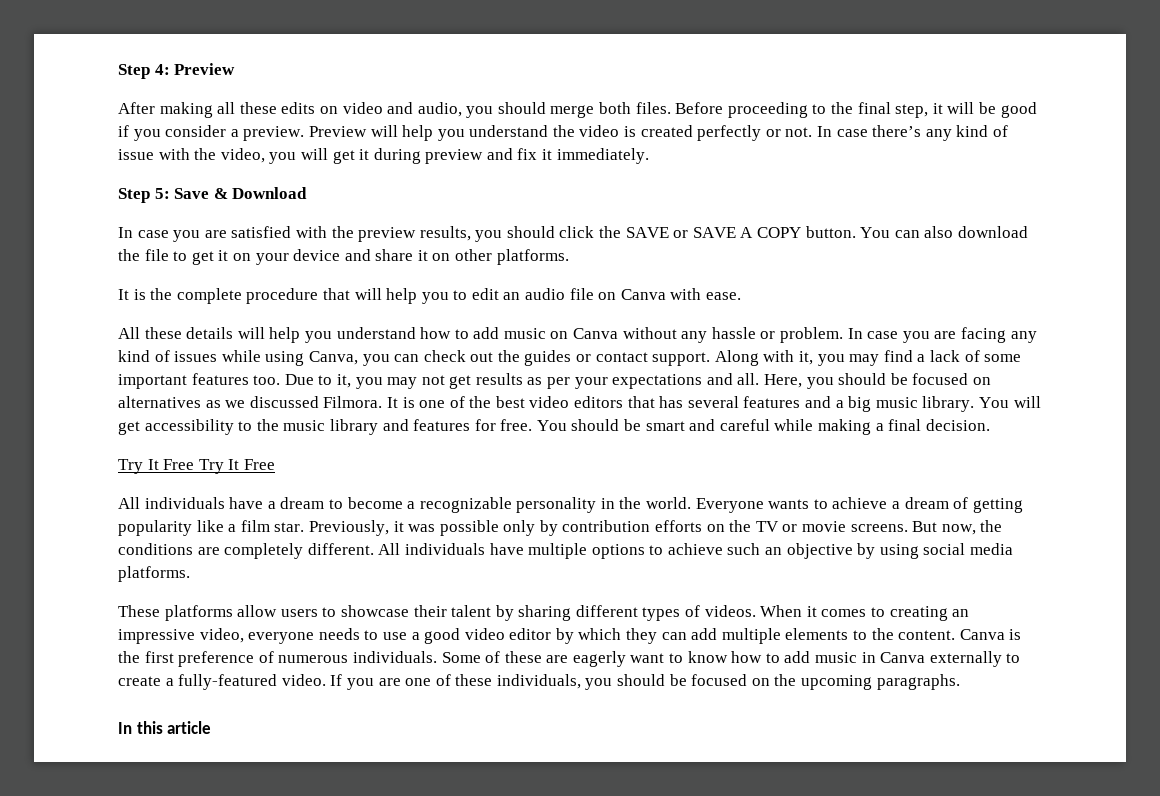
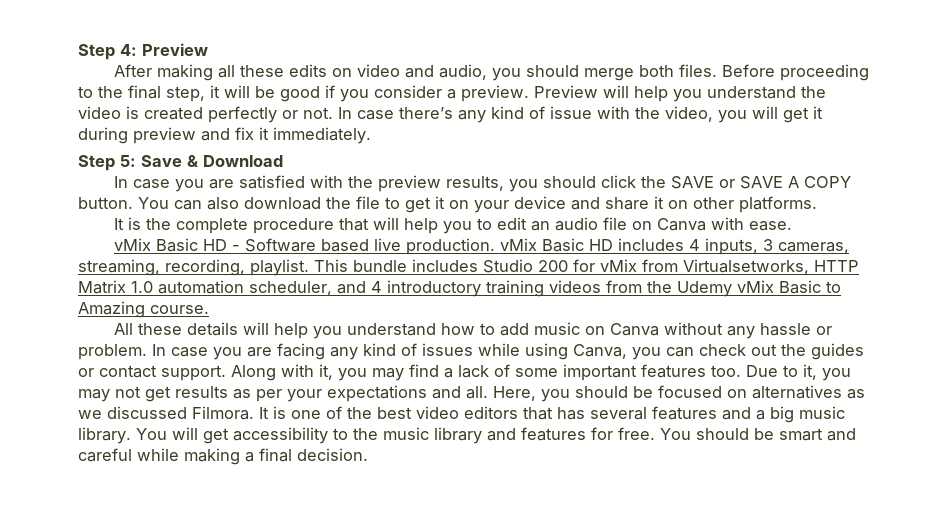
+ vMix Basic HD - Software based live production. vMix Basic HD includes 4 inputs, 3 cameras, streaming, recording, playlist. This bundle includes Studio 200 for vMix from Virtualsetworks, HTTP Matrix 1.0 automation scheduler, and 4 introductory training videos from the Udemy vMix Basic to Amazing course.
- Try It Free Try It Free
- All individuals have a dream to become a recognizable personality in the world. Everyone wants to achieve a dream of getting popularity like a film star. Previously, it was possible only by contribution efforts on the TV or movie screens. But now, the conditions are completely different. All individuals have multiple options to achieve such an objective by using social media platforms.
- These platforms allow users to showcase their talent by sharing different types of videos. When it comes to creating an impressive video, everyone needs to use a good video editor by which they can add multiple elements to the content. Canva is the first preference of numerous individuals. Some of these are eagerly want to know how to add music in Canva externally to create a fully-featured video. If you are one of these individuals, you should be focused on the upcoming paragraphs.
- In this article

